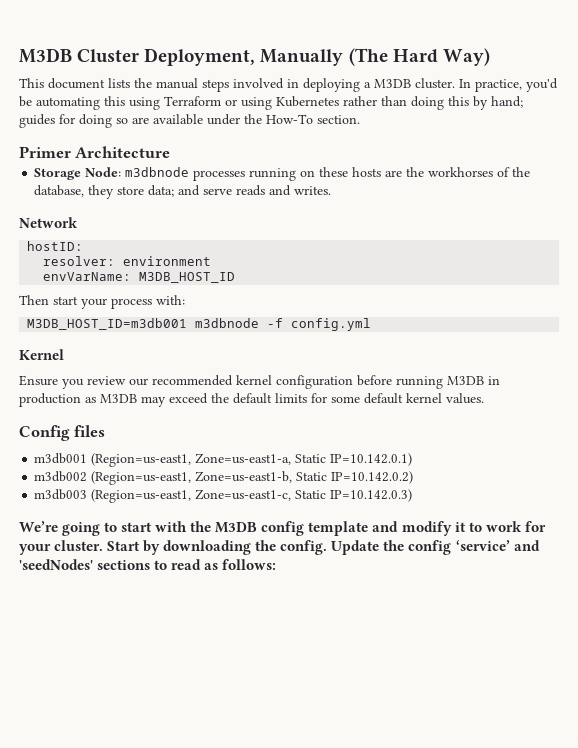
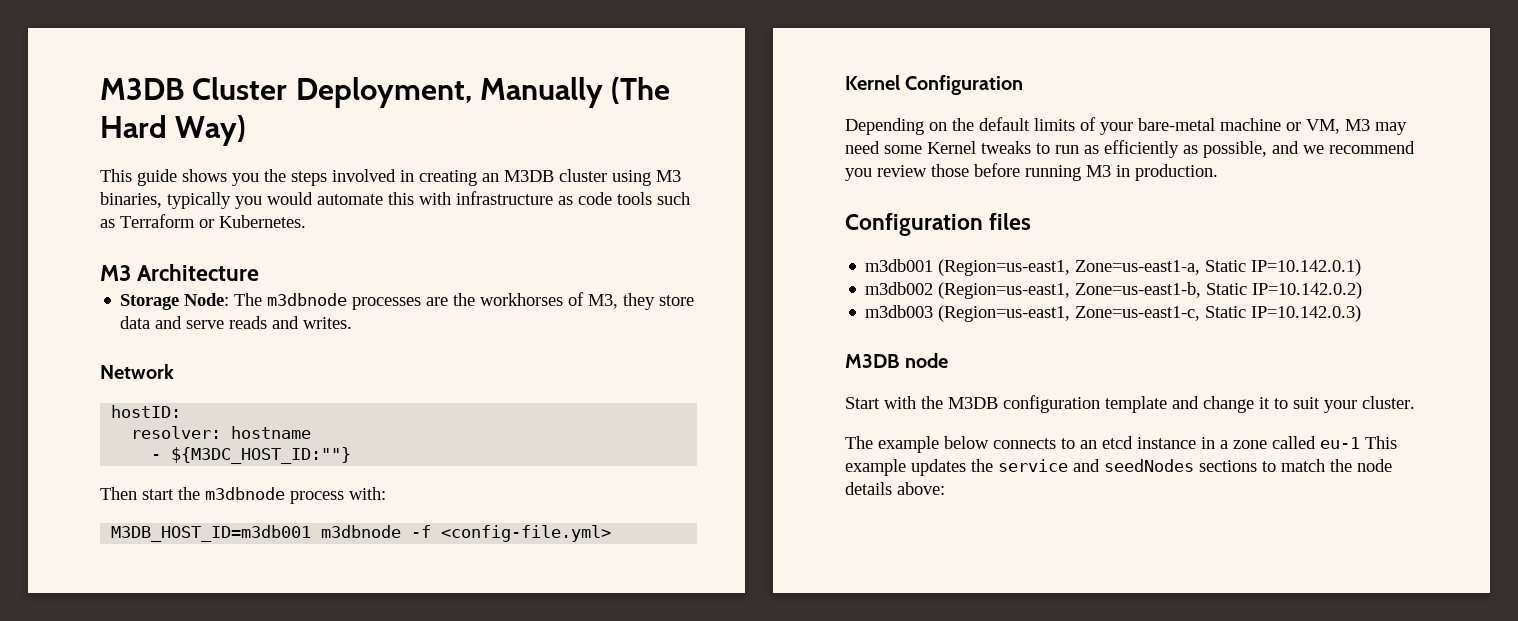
- This document lists the manual steps involved in deploying a M3DB cluster. In practice, you'd be automating this using Terraform or using Kubernetes rather than doing this by hand; guides for doing so are available under the How-To section.
- Primer Architecture
+ This guide shows you the steps involved in creating an M3DB cluster using M3 binaries, typically you would automate this with infrastructure as code tools such as Terraform or Kubernetes.
+ M3 Architecture
- Storage Node: m3dbnode processes running on these hosts are the workhorses of the database, they store data; and serve reads and writes.
+ Storage Node: The m3dbnode processes are the workhorses of M3, they store data and serve reads and writes.
- resolver: environment
- envVarName: M3DB_HOST_ID
+ resolver: hostname
+ - ${M3DC_HOST_ID:""}
- Then start your process with:
+ Then start the m3dbnode process with:
- M3DB_HOST_ID=m3db001 m3dbnode -f config.yml
- Kernel
- Ensure you review our recommended kernel configuration before running M3DB in production as M3DB may exceed the default limits for some default kernel values.
- Config files
+ M3DB_HOST_ID=m3db001 m3dbnode -f <config-file.yml>
+ Kernel Configuration
+ Depending on the default limits of your bare-metal machine or VM, M3 may need some Kernel tweaks to run as efficiently as possible, and we recommend you review those before running M3 in production.
+ Configuration files
- We’re going to start with the M3DB config template and modify it to work for your cluster. Start by downloading the config. Update the config ‘service’ and 'seedNodes' sections to read as follows:
+ M3DB node
+ Start with the M3DB configuration template and change it to suit your cluster.
+ The example below connects to an etcd instance in a zone called eu-1 This example updates the service and seedNodes sections to match the node details above:

